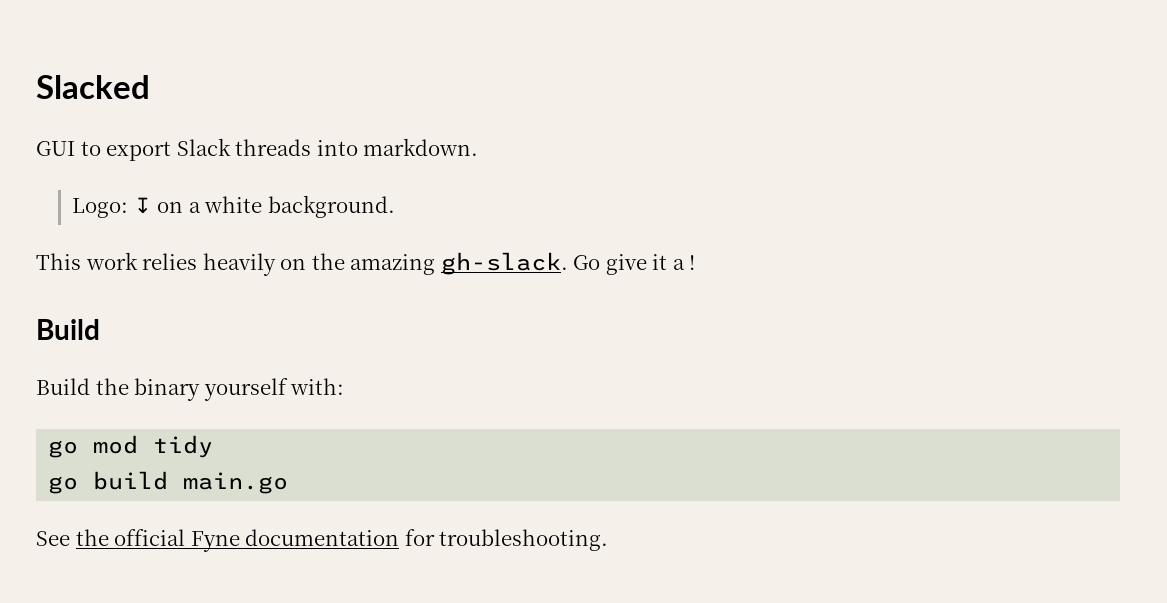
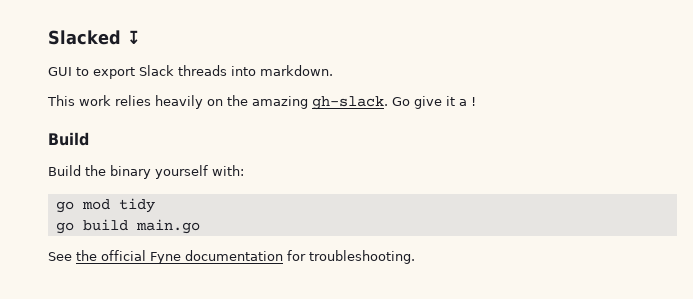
- Slacked
+ Slacked ↧
- Logo: ↧ on a white background.

